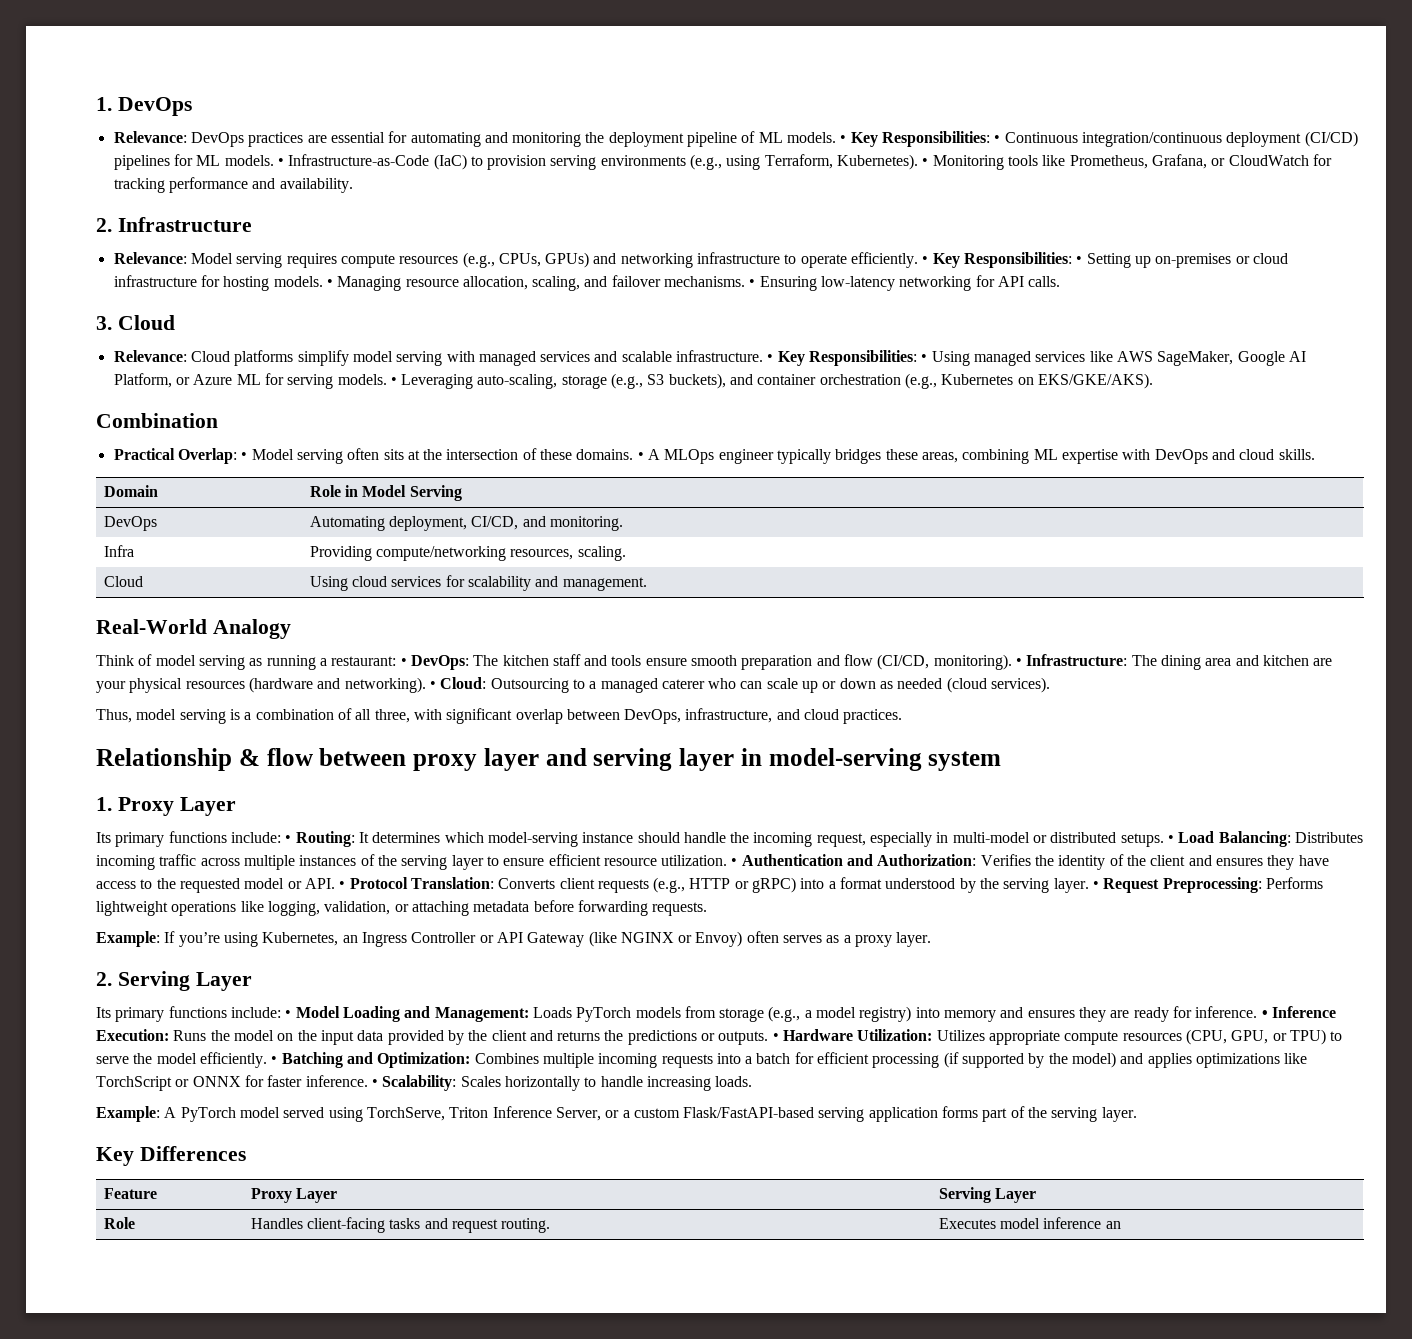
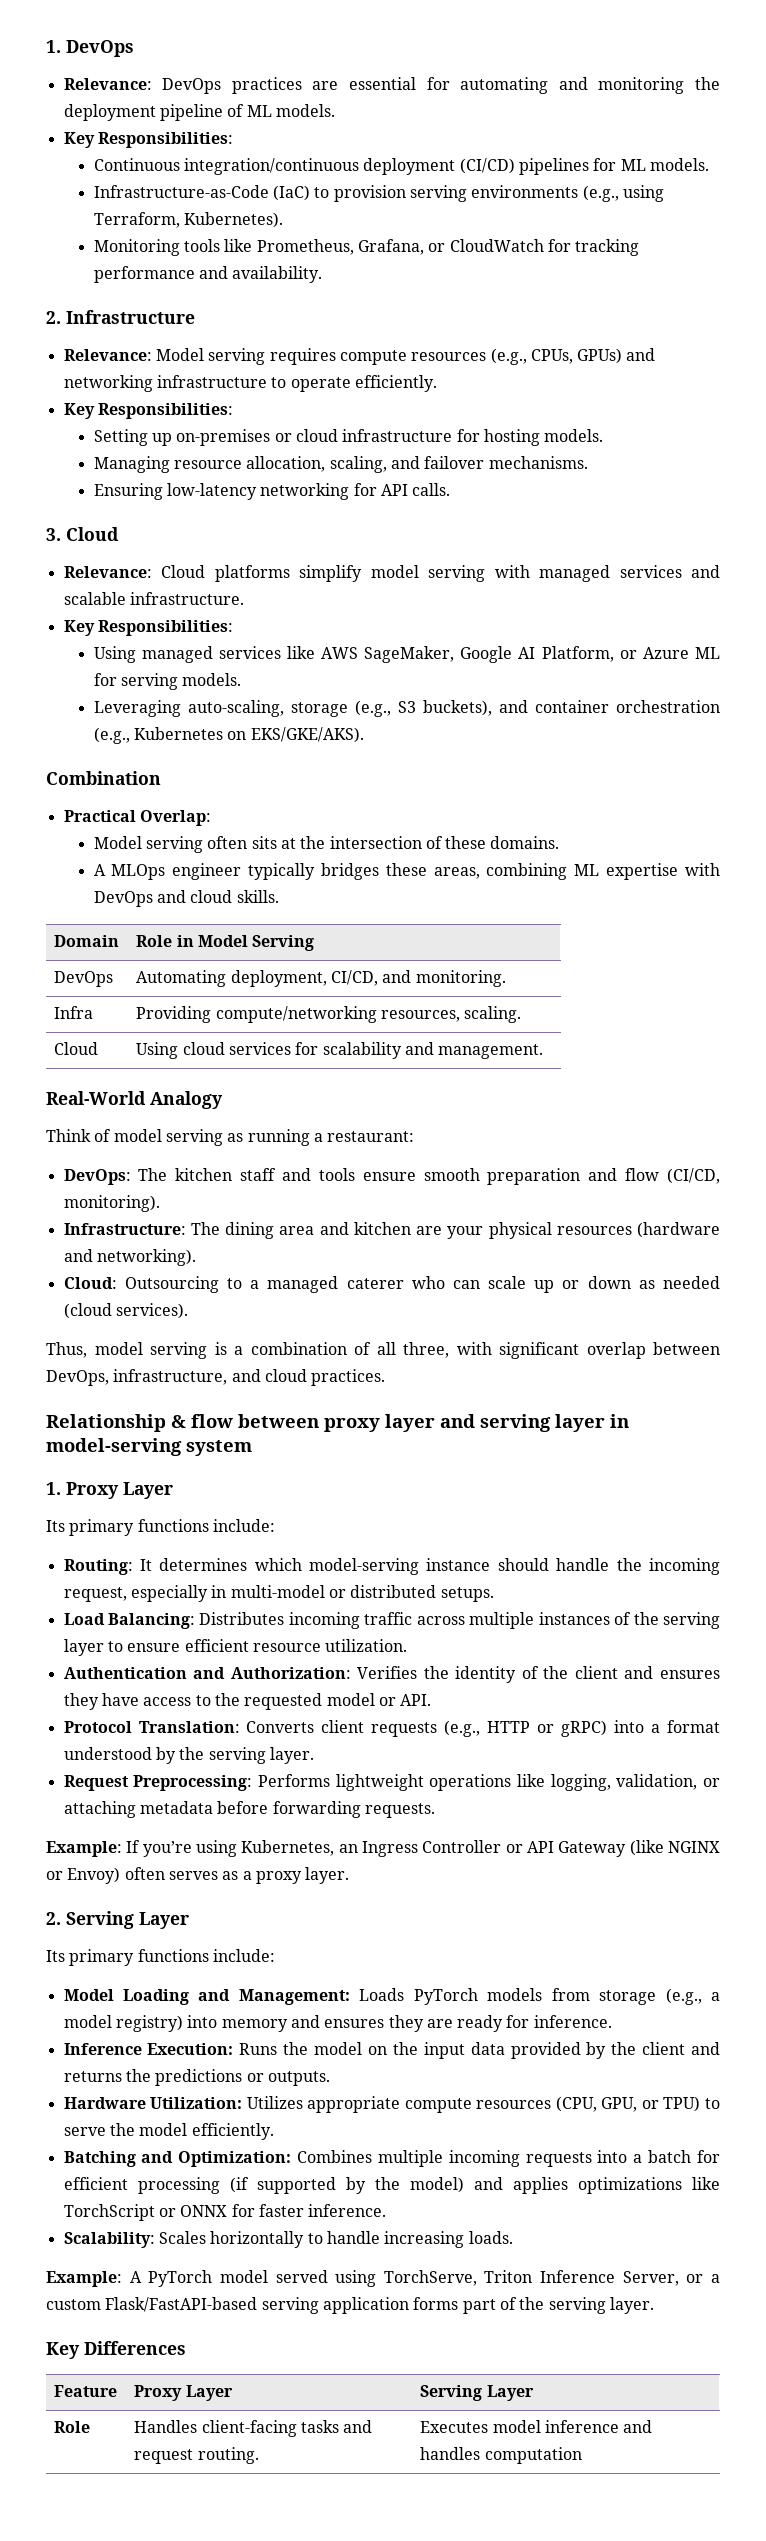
- Relevance: DevOps practices are essential for automating and monitoring the deployment pipeline of ML models. • Key Responsibilities: • Continuous integration/continuous deployment (CI/CD) pipelines for ML models. • Infrastructure-as-Code (IaC) to provision serving environments (e.g., using Terraform, Kubernetes). • Monitoring tools like Prometheus, Grafana, or CloudWatch for tracking performance and availability.
+ Relevance: DevOps practices are essential for automating and monitoring the deployment pipeline of ML models.
+ Key Responsibilities:
+ Continuous integration/continuous deployment (CI/CD) pipelines for ML models.
+ Infrastructure-as-Code (IaC) to provision serving environments (e.g., using Terraform, Kubernetes).
+ Monitoring tools like Prometheus, Grafana, or CloudWatch for tracking performance and availability.
- Relevance: Model serving requires compute resources (e.g., CPUs, GPUs) and networking infrastructure to operate efficiently. • Key Responsibilities: • Setting up on-premises or cloud infrastructure for hosting models. • Managing resource allocation, scaling, and failover mechanisms. • Ensuring low-latency networking for API calls.
+ Relevance: Model serving requires compute resources (e.g., CPUs, GPUs) and networking infrastructure to operate efficiently.
+ Key Responsibilities:
+ Setting up on-premises or cloud infrastructure for hosting models.
+ Managing resource allocation, scaling, and failover mechanisms.
+ Ensuring low-latency networking for API calls.
- Relevance: Cloud platforms simplify model serving with managed services and scalable infrastructure. • Key Responsibilities: • Using managed services like AWS SageMaker, Google AI Platform, or Azure ML for serving models. • Leveraging auto-scaling, storage (e.g., S3 buckets), and container orchestration (e.g., Kubernetes on EKS/GKE/AKS).
+ Relevance: Cloud platforms simplify model serving with managed services and scalable infrastructure.
+ Key Responsibilities:
+ Using managed services like AWS SageMaker, Google AI Platform, or Azure ML for serving models.
+ Leveraging auto-scaling, storage (e.g., S3 buckets), and container orchestration (e.g., Kubernetes on EKS/GKE/AKS).
- Practical Overlap: • Model serving often sits at the intersection of these domains. • A MLOps engineer typically bridges these areas, combining ML expertise with DevOps and cloud skills.
+ Practical Overlap:
+ Model serving often sits at the intersection of these domains.
+ A MLOps engineer typically bridges these areas, combining ML expertise with DevOps and cloud skills.
- Think of model serving as running a restaurant: • DevOps: The kitchen staff and tools ensure smooth preparation and flow (CI/CD, monitoring). • Infrastructure: The dining area and kitchen are your physical resources (hardware and networking). • Cloud: Outsourcing to a managed caterer who can scale up or down as needed (cloud services).
+ Think of model serving as running a restaurant:
+ DevOps: The kitchen staff and tools ensure smooth preparation and flow (CI/CD, monitoring).
+ Infrastructure: The dining area and kitchen are your physical resources (hardware and networking).
+ Cloud: Outsourcing to a managed caterer who can scale up or down as needed (cloud services).
  1. Proxy Layer
- Its primary functions include: • Routing:
+ Its primary functions include:
+ Routing:
- It determines which model-serving instance should handle the incoming request, especially in multi-model or distributed setups. • Load Balancing:
+ It determines which model-serving instance should handle the incoming request, especially in multi-model or distributed setups.
+ Load Balancing:
- Distributes incoming traffic across multiple instances of the serving layer to ensure efficient resource utilization. • Authentication and Authorization:
+ Distributes incoming traffic across multiple instances of the serving layer to ensure efficient resource utilization.
+ Authentication and Authorization:
- Verifies the identity of the client and ensures they have access to the requested model or API. • Protocol Translation:
+ Verifies the identity of the client and ensures they have access to the requested model or API.
+ Protocol Translation:
- Converts client requests (e.g., HTTP or gRPC) into a format understood by the serving layer. • Request Preprocessing:
+ Converts client requests (e.g., HTTP or gRPC) into a format understood by the serving layer.
+ Request Preprocessing:
  2. Serving Layer
- Its primary functions include: • Model Loading and Management:
+ Its primary functions include:
+ Model Loading and Management:
- Loads PyTorch models from storage (e.g., a model registry) into memory and ensures they are ready for inference. • Inference Execution:
+ Loads PyTorch models from storage (e.g., a model registry) into memory and ensures they are ready for inference.
+ Inference Execution:
- Runs the model on the input data provided by the client and returns the predictions or outputs. • Hardware Utilization:
+ Runs the model on the input data provided by the client and returns the predictions or outputs.
+ Hardware Utilization:
- Utilizes appropriate compute resources (CPU, GPU, or TPU) to serve the model efficiently. • Batching and Optimization:
+ Utilizes appropriate compute resources (CPU, GPU, or TPU) to serve the model efficiently.
+ Batching and Optimization:
- Combines multiple incoming requests into a batch for efficient processing (if supported by the model) and applies optimizations like TorchScript or ONNX for faster inference. • Scalability:
+ Combines multiple incoming requests into a batch for efficient processing (if supported by the model) and applies optimizations like TorchScript or ONNX for faster inference.
+ Scalability:
- Role | Handles client-facing tasks and request routing. | Executes model inference an
+ Role | Handles client-facing tasks and request routing. | Executes model inference and handles computation

